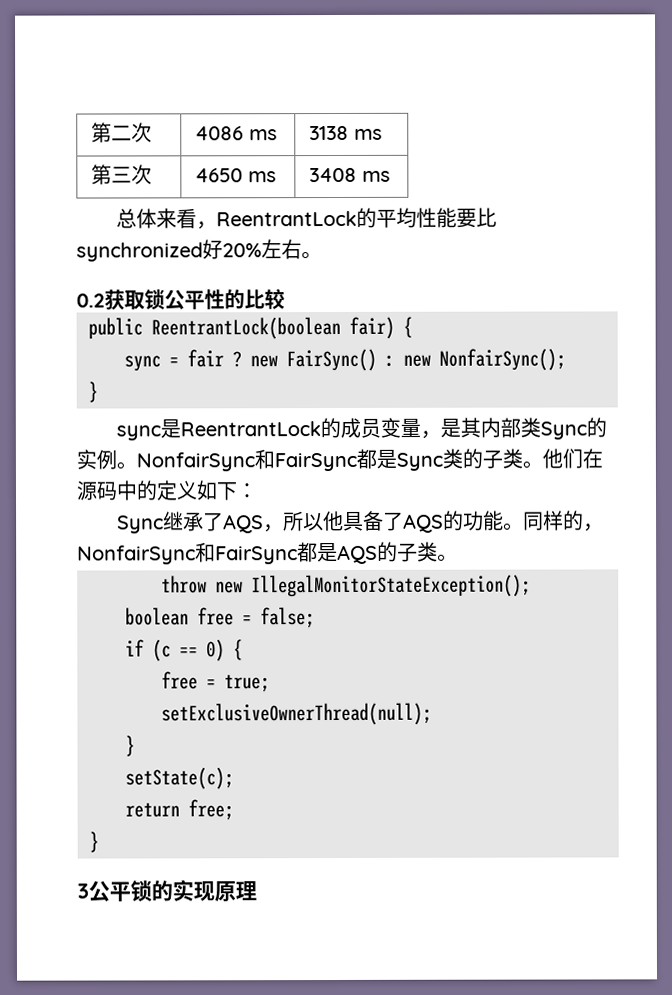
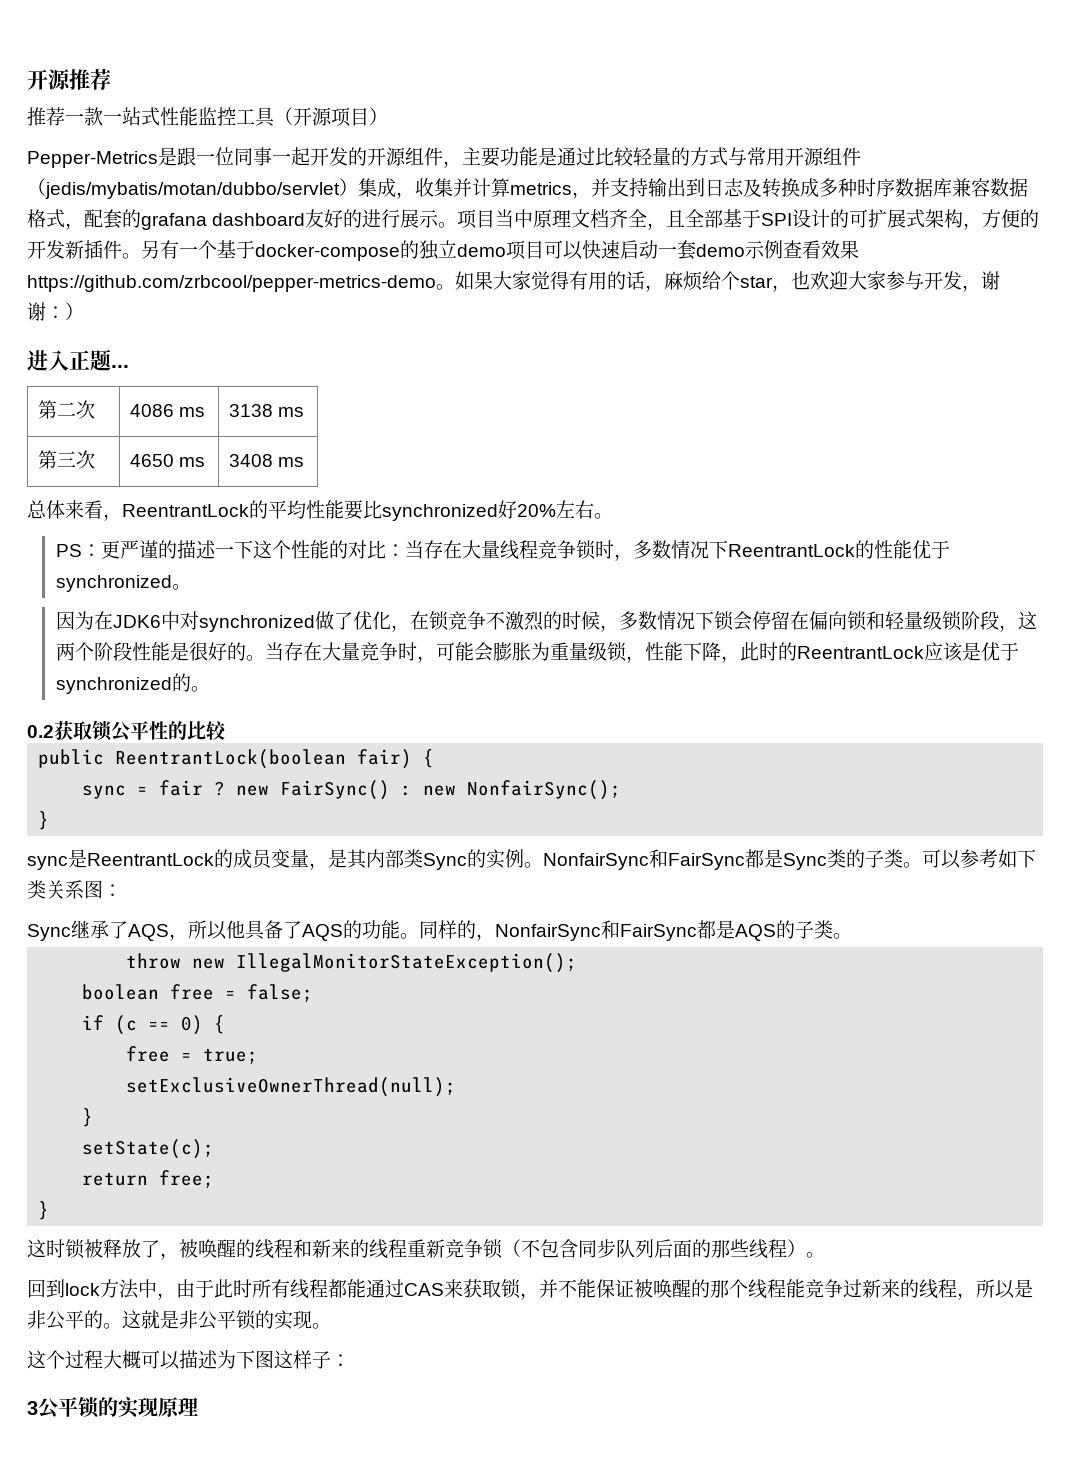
+ 开源推荐
+ 推荐一款一站式性能监控工具（开源项目）
+ Pepper-Metrics是跟一位同事一起开发的开源组件，主要功能是通过比较轻量的方式与常用开源组件（jedis/mybatis/motan/dubbo/servlet）集成，收集并计算metrics，并支持输出到日志及转换成多种时序数据库兼容数据格式，配套的grafana dashboard友好的进行展示。项目当中原理文档齐全，且全部基于SPI设计的可扩展式架构，方便的开发新插件。另有一个基于docker-compose的独立demo项目可以快速启动一套demo示例查看效果https://github.com/zrbcool/pepper-metrics-demo。如果大家觉得有用的话，麻烦给个star，也欢迎大家参与开发，谢谢：）
+ 进入正题...
+ PS：更严谨的描述一下这个性能的对比：当存在大量线程竞争锁时，多数情况下ReentrantLock的性能优于synchronized。
+ 因为在JDK6中对synchronized做了优化，在锁竞争不激烈的时候，多数情况下锁会停留在偏向锁和轻量级锁阶段，这两个阶段性能是很好的。当存在大量竞争时，可能会膨胀为重量级锁，性能下降，此时的ReentrantLock应该是优于synchronized的。
- 他们在源码中的定义如下：
+ 可以参考如下类关系图：
+ 这时锁被释放了，被唤醒的线程和新来的线程重新竞争锁（不包含同步队列后面的那些线程）。
+ 回到lock方法中，由于此时所有线程都能通过CAS来获取锁，并不能保证被唤醒的那个线程能竞争过新来的线程，所以是非公平的。这就是非公平锁的实现。
+ 这个过程大概可以描述为下图这样子：

